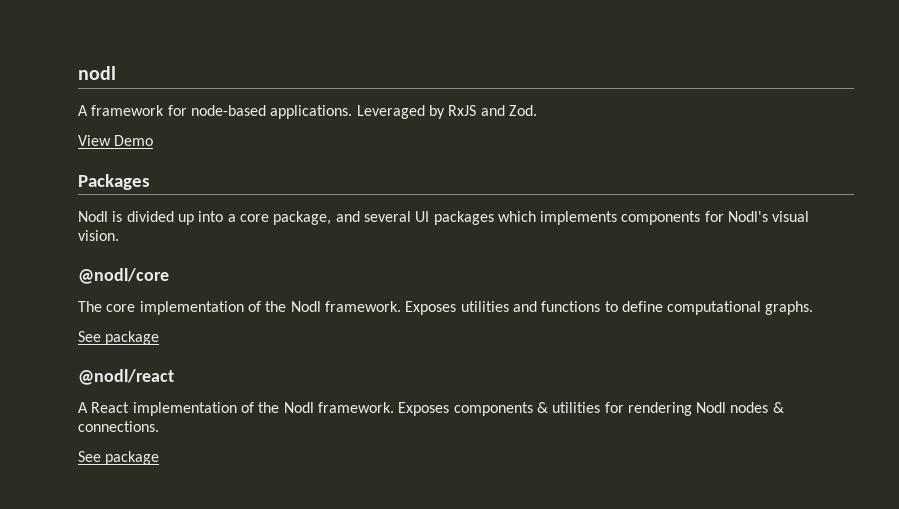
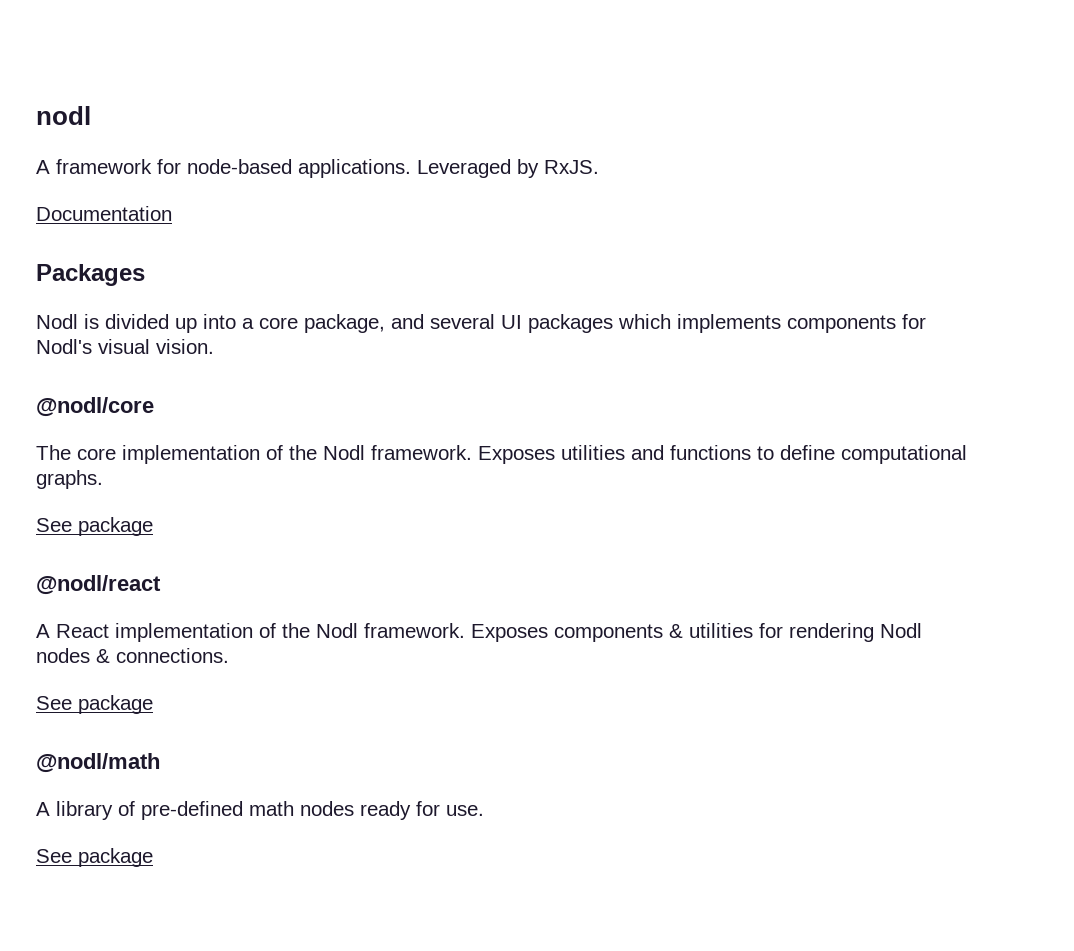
- Leveraged by RxJS and Zod.
- View Demo
+ Leveraged by RxJS.
+ Documentation
+ @nodl/math
+ A library of pre-defined math nodes ready for use.
+ See package

